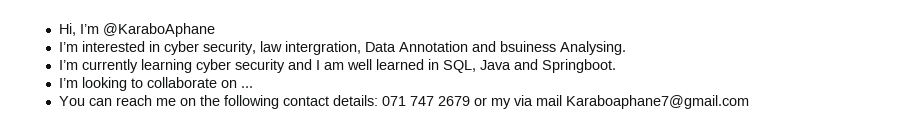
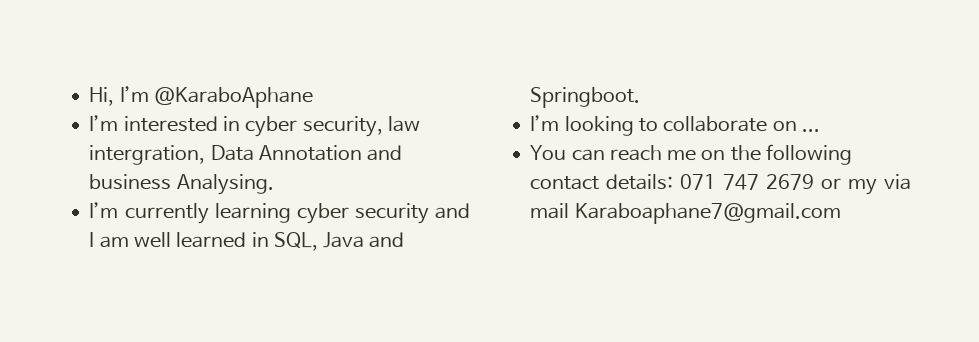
- I’m interested in cyber security, law intergration, Data Annotation and bsuiness Analysing.
+ I’m interested in cyber security, law intergration, Data Annotation and business Analysing.

